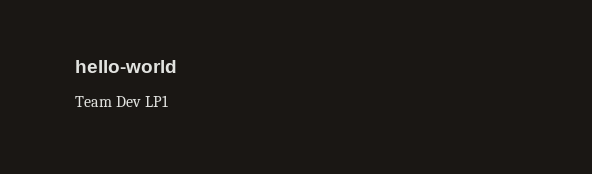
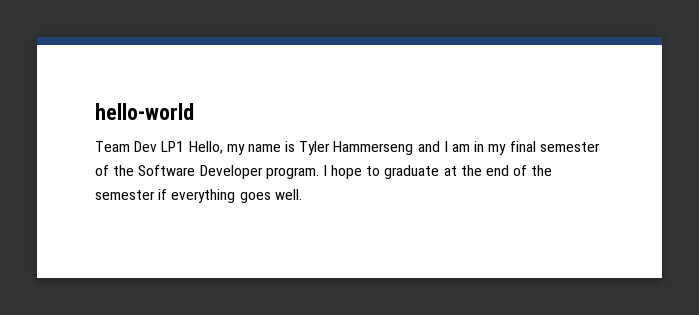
- Team Dev LP1
+ Team Dev LP1 Hello, my name is Tyler Hammerseng and I am in my final semester of the Software Developer program. I hope to graduate at the end of the semester if everything goes well.

